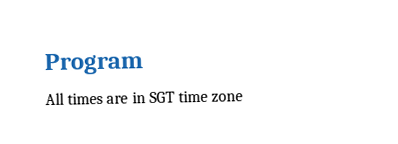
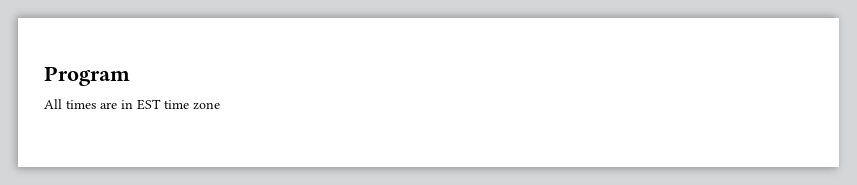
- All times are in SGT time zone
+ All times are in EST time zone

